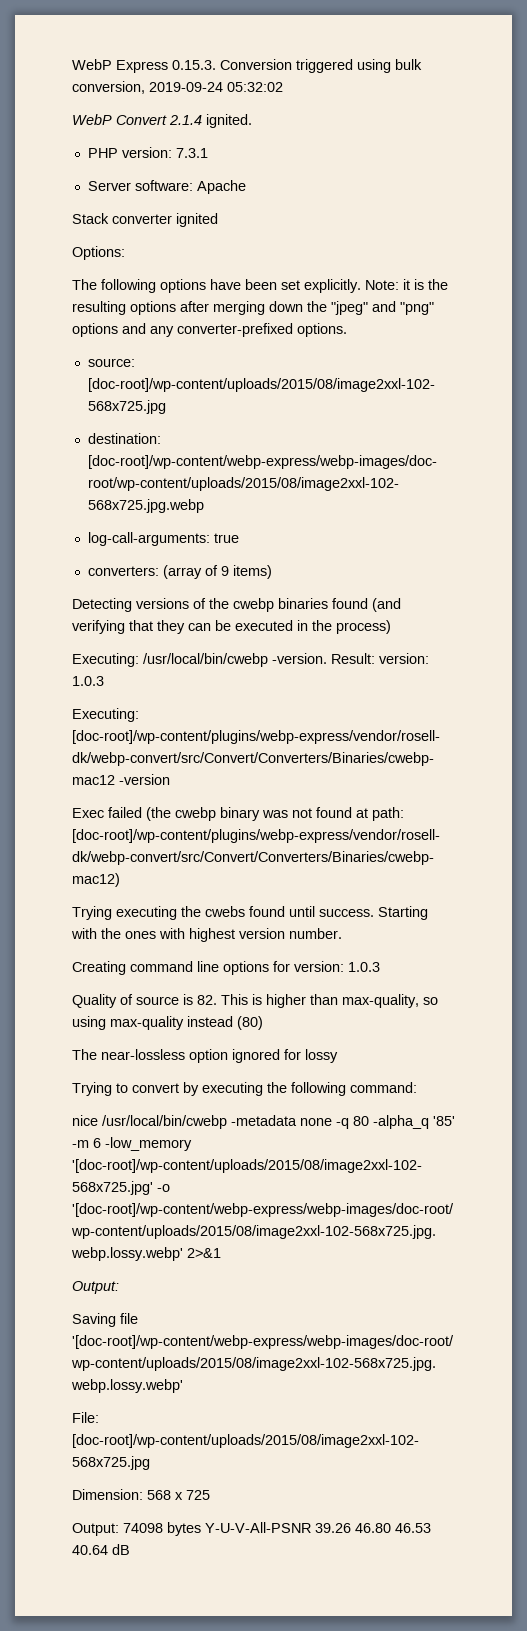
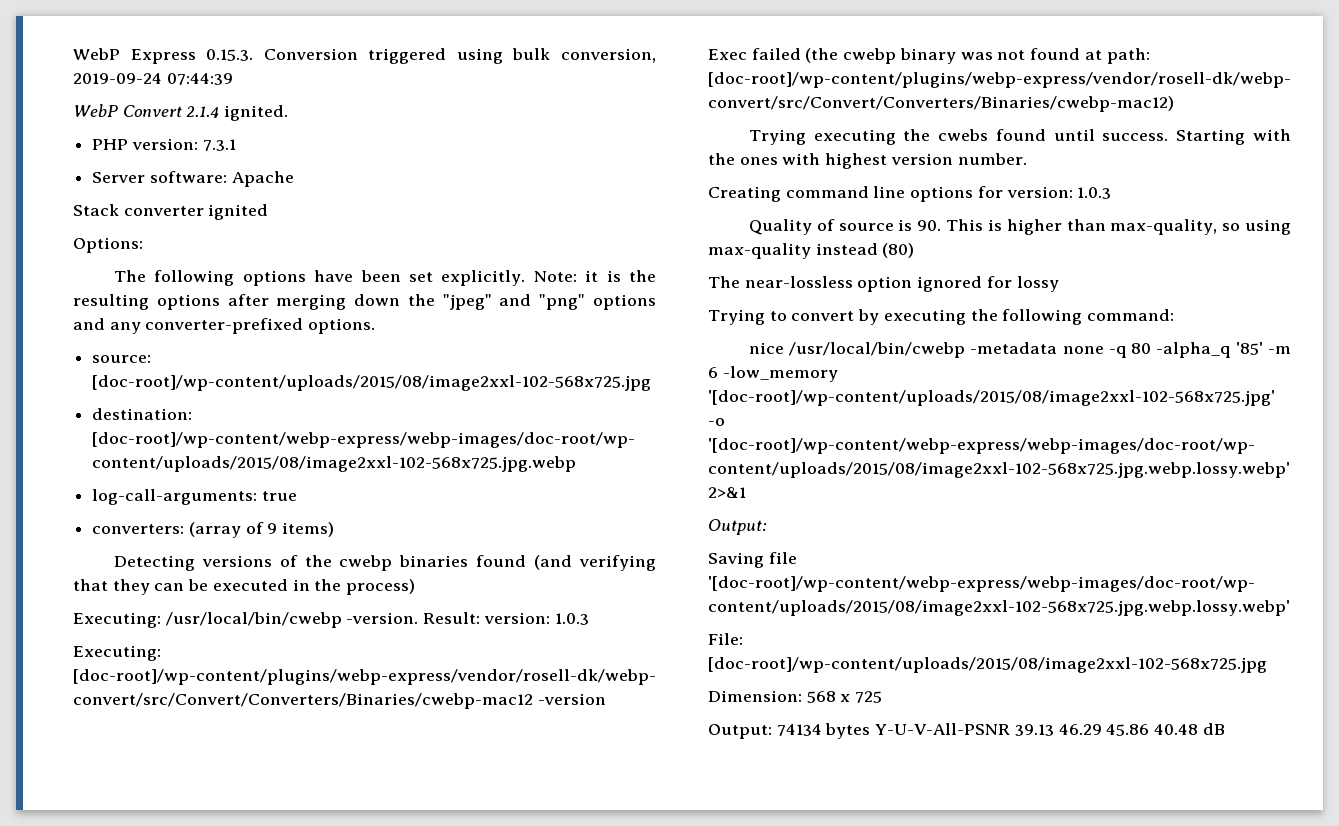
- WebP Express 0.15.3. Conversion triggered using bulk conversion, 2019-09-24 05:32:02
+ WebP Express 0.15.3. Conversion triggered using bulk conversion, 2019-09-24 07:44:39
- Quality of source is 82. This is higher than max-quality, so using max-quality instead (80)
+ Quality of source is 90. This is higher than max-quality, so using max-quality instead (80)
- Output: 74098 bytes Y-U-V-All-PSNR 39.26 46.80 46.53 40.64 dB
+ Output: 74134 bytes Y-U-V-All-PSNR 39.13 46.29 45.86 40.48 dB

